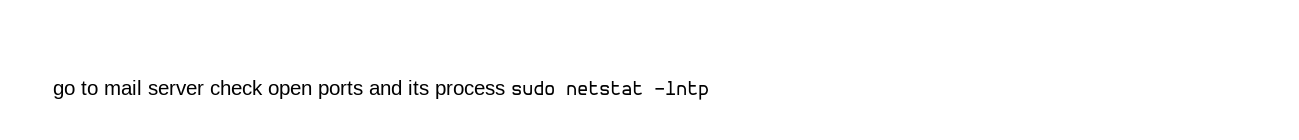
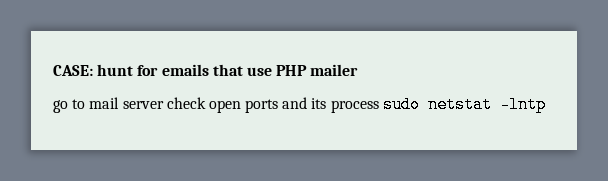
+ CASE: hunt for emails that use PHP mailer

